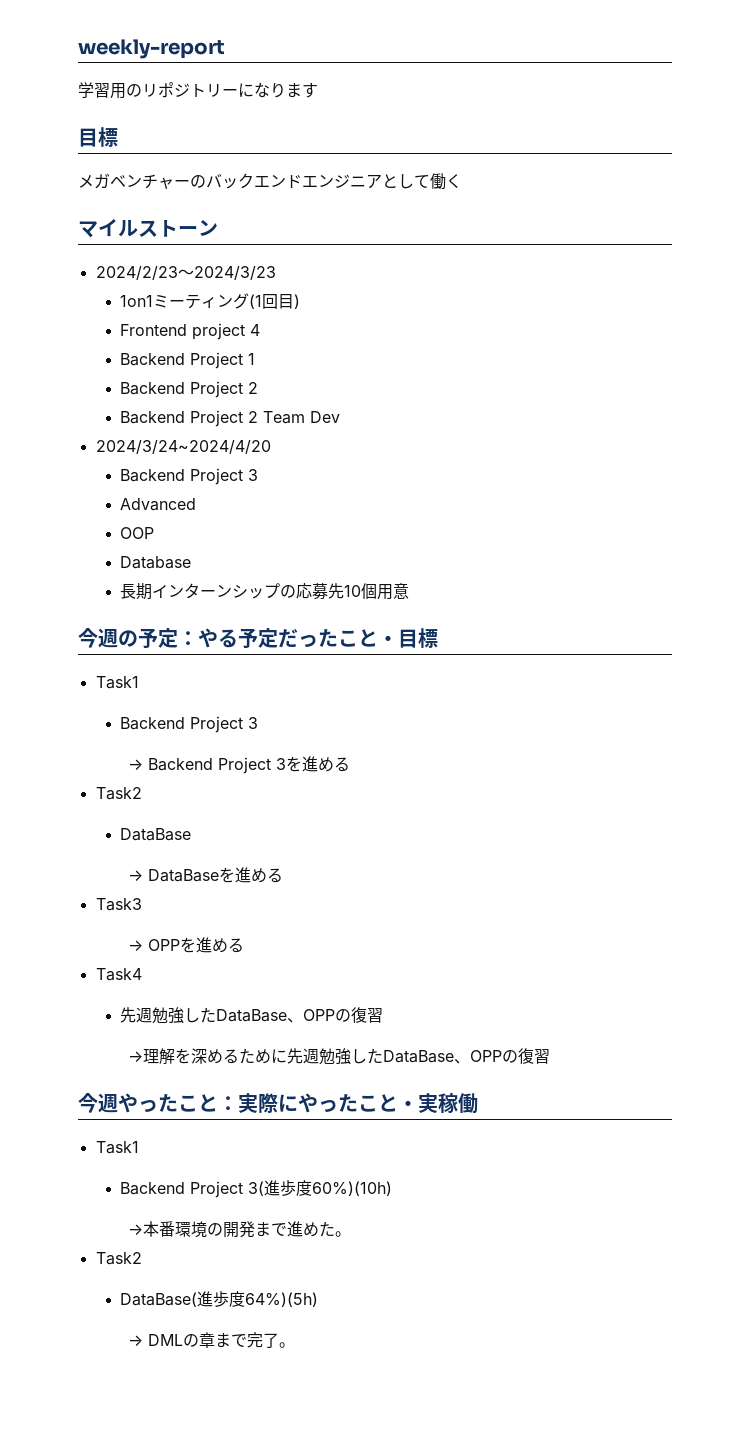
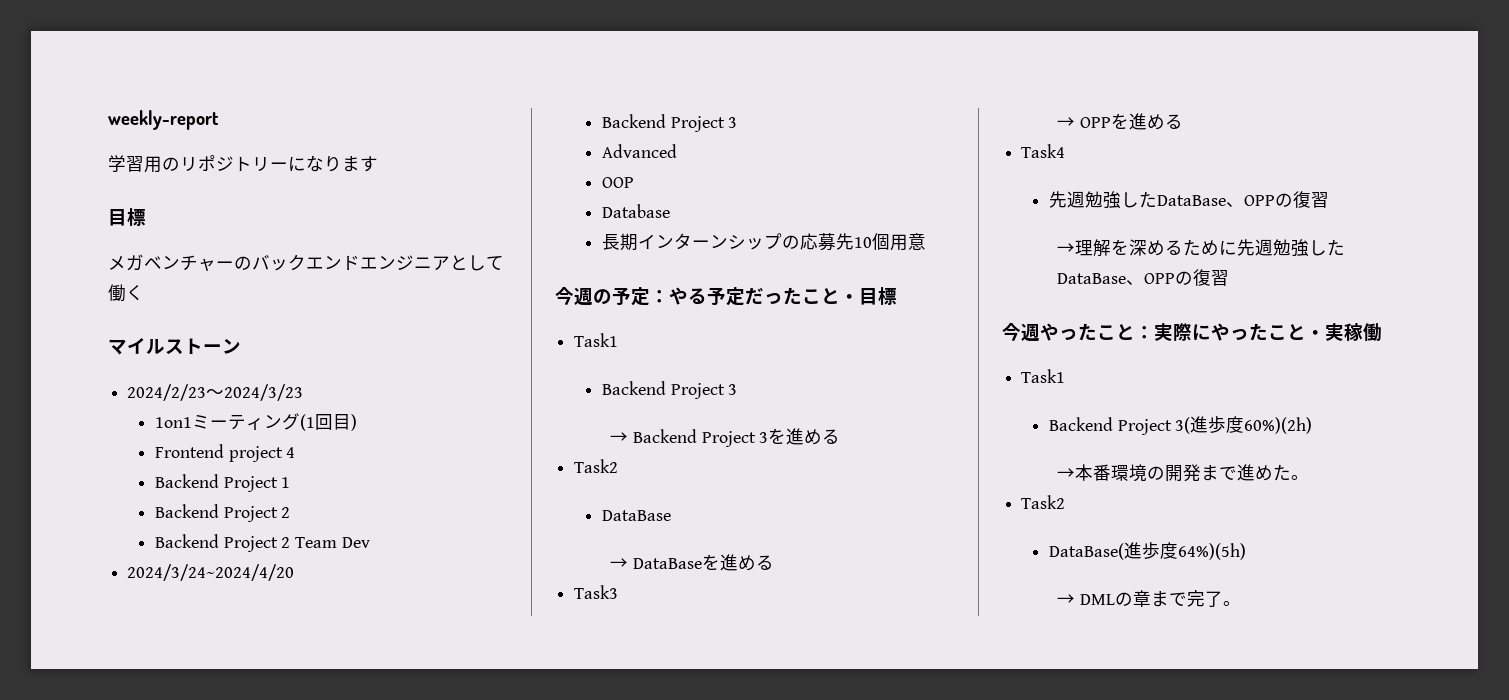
- Backend Project 3(進歩度60%)(10h)
+ Backend Project 3(進歩度60%)(2h)

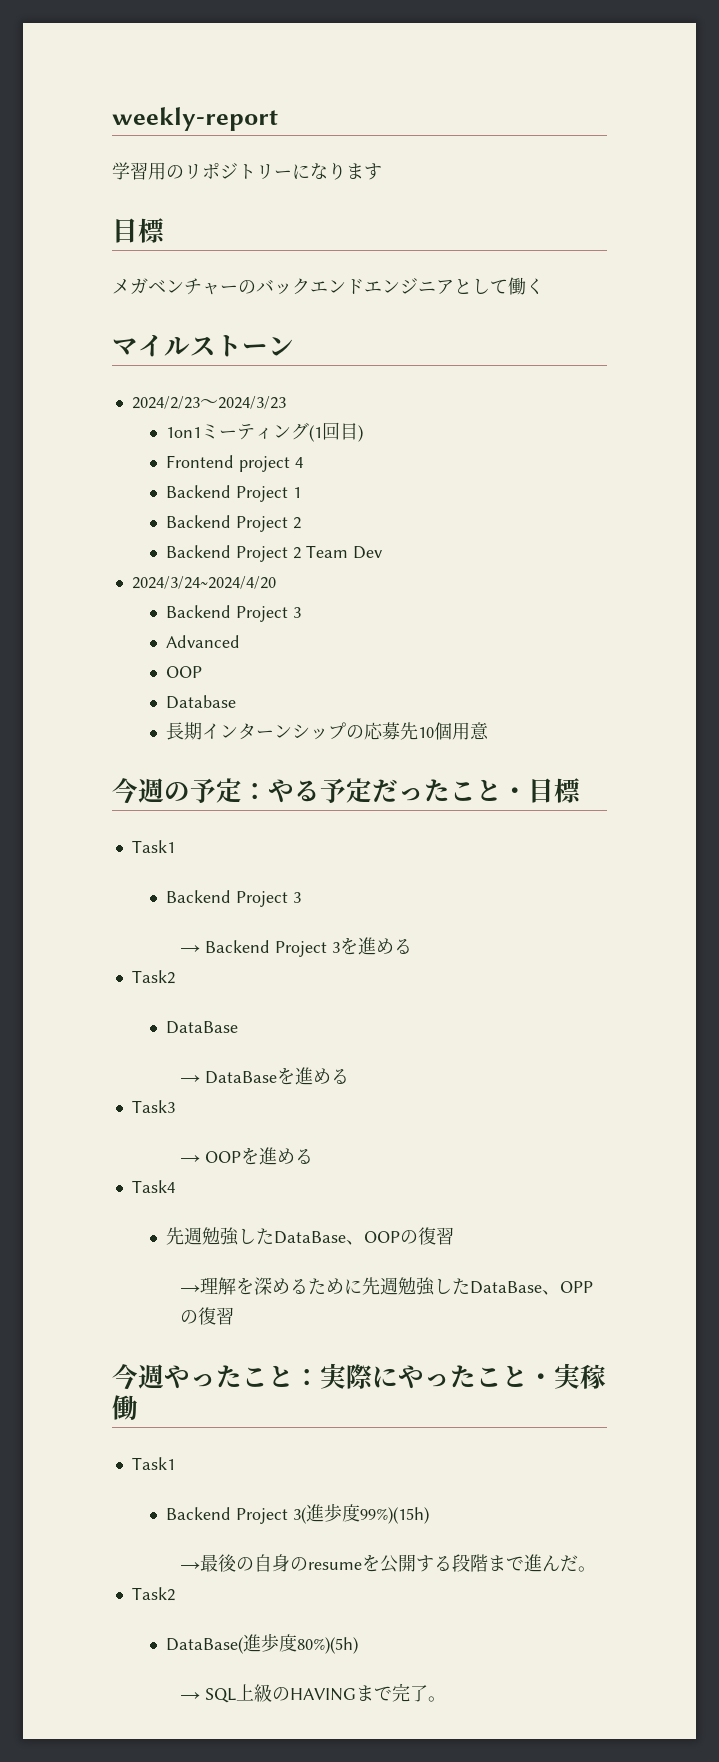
- → OPPを進める
+ → OOPを進める
  Task4
- 先週勉強したDataBase、OPPの復習
+ 先週勉強したDataBase、OOPの復習
- Backend Project 3(進歩度60%)(2h)
- →本番環境の開発まで進めた。
+ Backend Project 3(進歩度99%)(15h)
+ →最後の自身のresumeを公開する段階まで進んだ。
- DataBase(進歩度64%)(5h)
- → DMLの章まで完了。
+ DataBase(進歩度80%)(5h)
+ → SQL上級のHAVINGまで完了。

